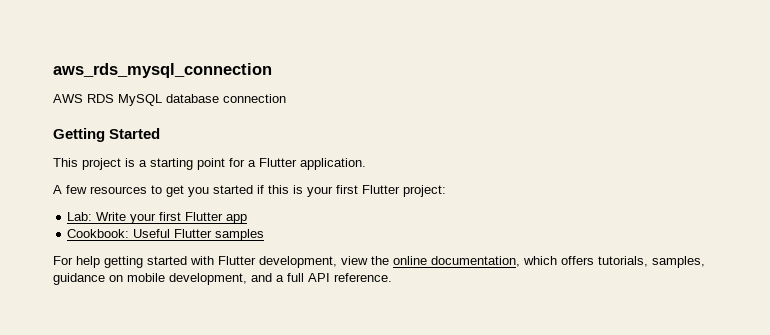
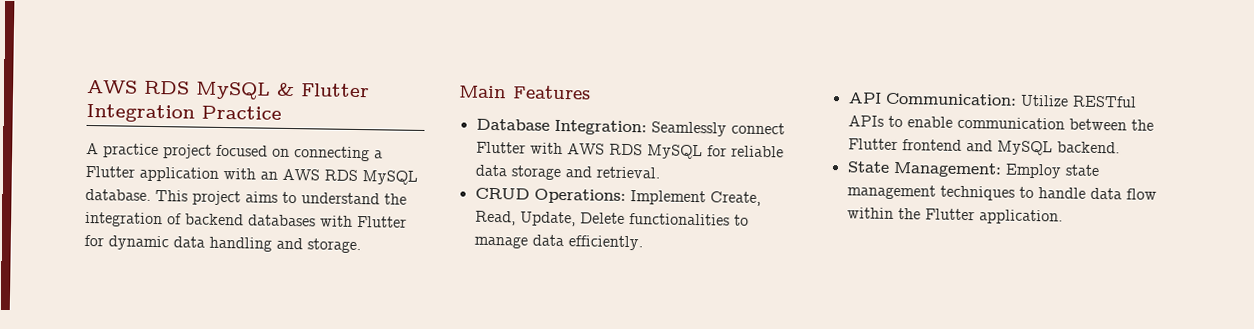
- aws_rds_mysql_connection
- AWS RDS MySQL database connection
- Getting Started
- This project is a starting point for a Flutter application.
- A few resources to get you started if this is your first Flutter project:
- Lab: Write your first Flutter app
- Cookbook: Useful Flutter samples
- For help getting started with Flutter development, view the online documentation, which offers tutorials, samples, guidance on mobile development, and a full API reference.
+ AWS RDS MySQL & Flutter Integration Practice
+ A practice project focused on connecting a Flutter application with an AWS RDS MySQL database. This project aims to understand the integration of backend databases with Flutter for dynamic data handling and storage.
+ Main Features
+ Database Integration: Seamlessly connect Flutter with AWS RDS MySQL for reliable data storage and retrieval.
+ CRUD Operations: Implement Create, Read, Update, Delete functionalities to manage data efficiently.
+ API Communication: Utilize RESTful APIs to enable communication between the Flutter frontend and MySQL backend.
+ State Management: Employ state management techniques to handle data flow within the Flutter application.

